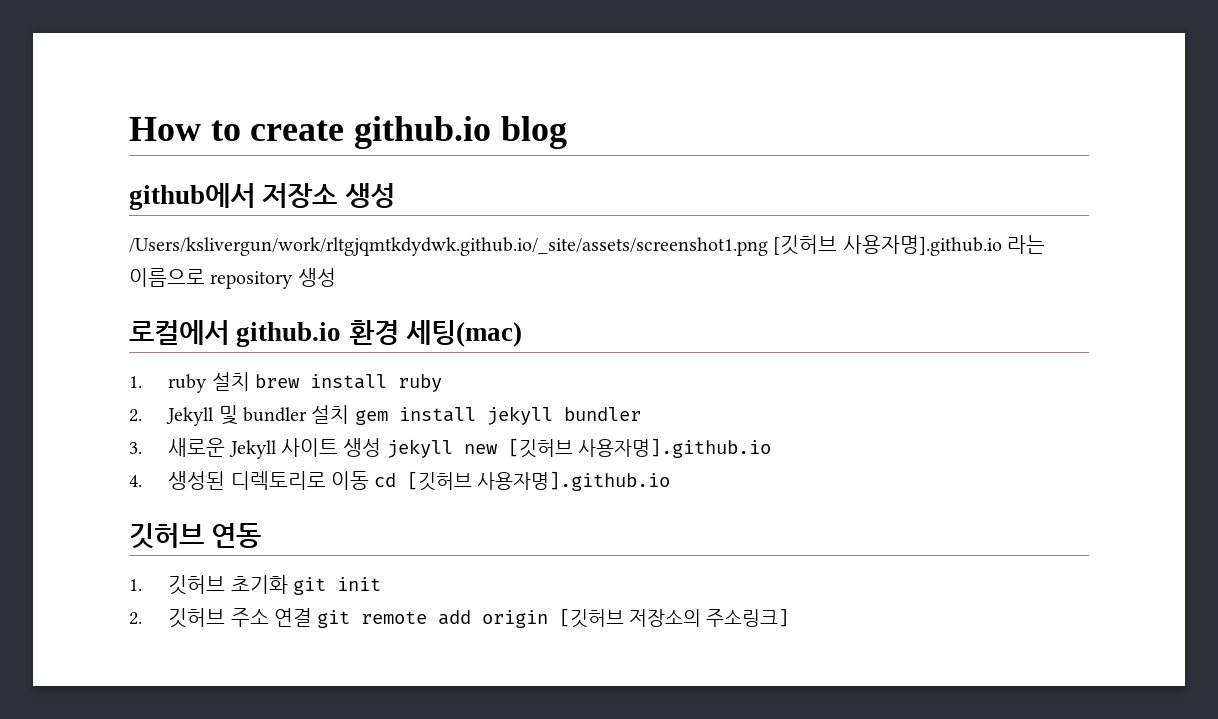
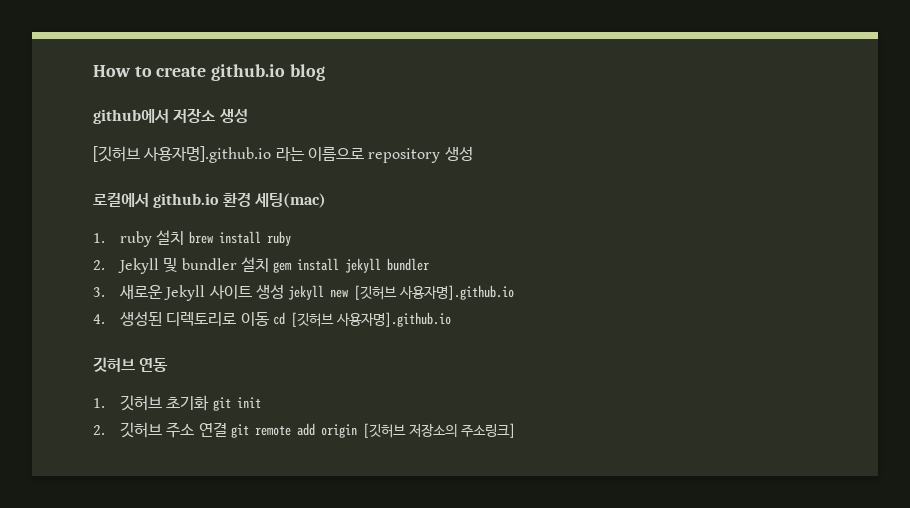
- /Users/kslivergun/work/rltgjqmtkdydwk.github.io/_site/assets/screenshot1.png [깃허브 사용자명].github.io 라는 이름으로 repository 생성
+ [깃허브 사용자명].github.io 라는 이름으로 repository 생성

